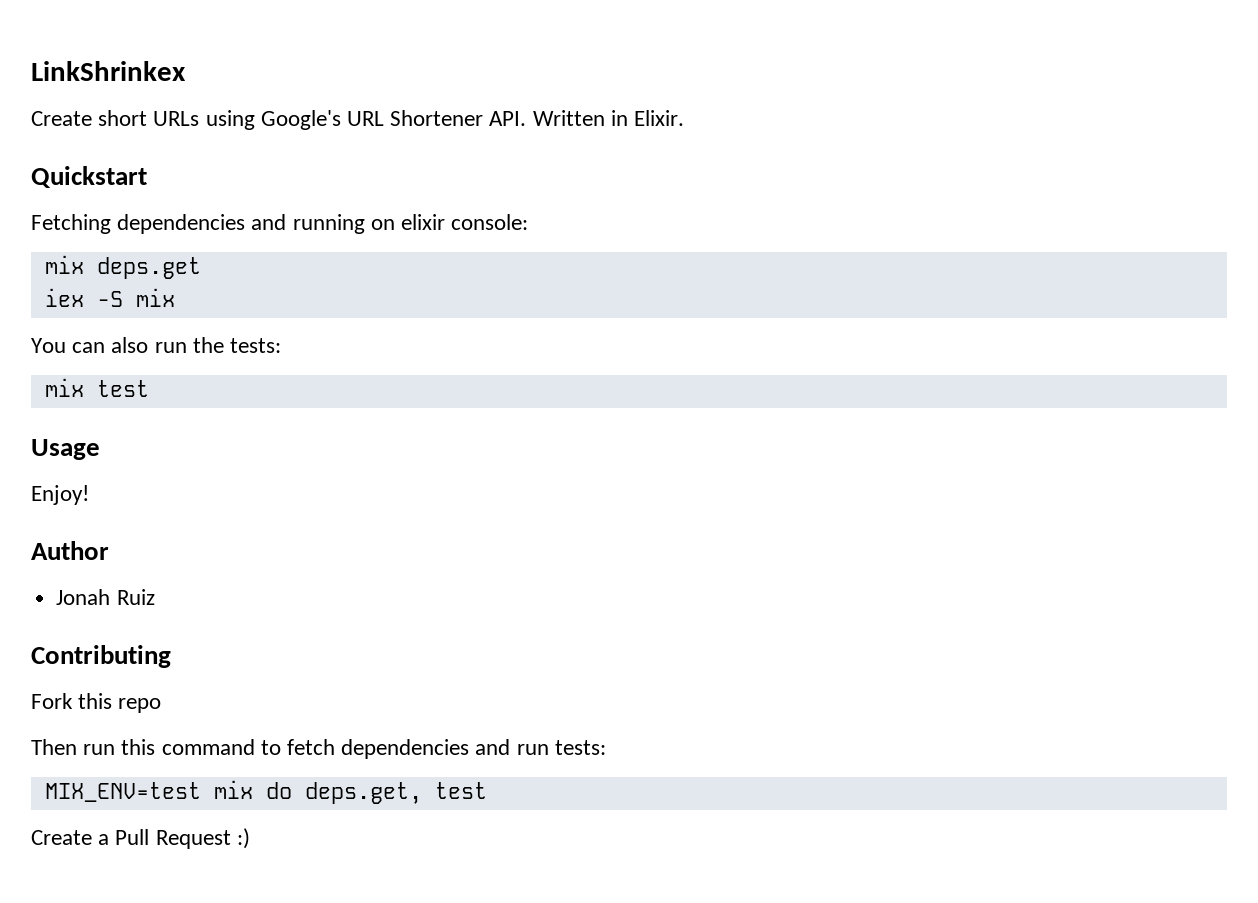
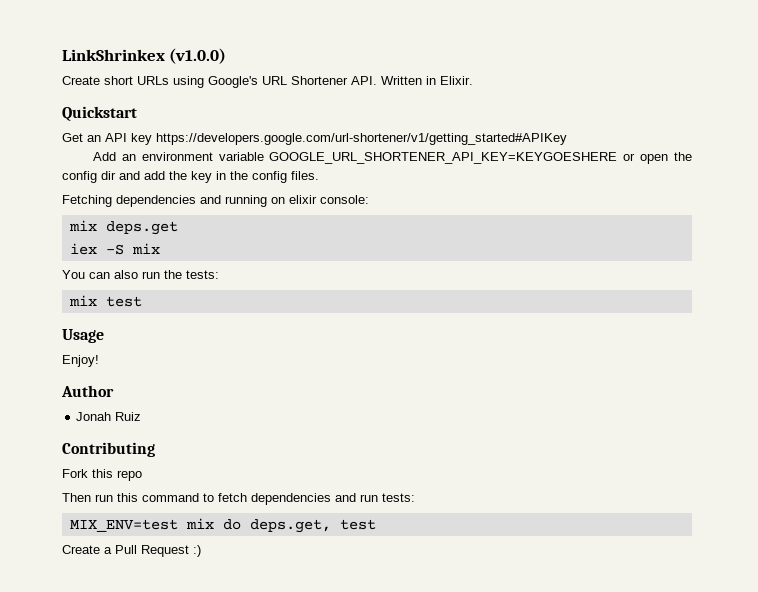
- LinkShrinkex
+ LinkShrinkex (v1.0.0)
+ Get an API key https://developers.google.com/url-shortener/v1/getting_started#APIKey
+ Add an environment variable GOOGLE_URL_SHORTENER_API_KEY=KEYGOESHERE or open the config dir and add the key in the config files.

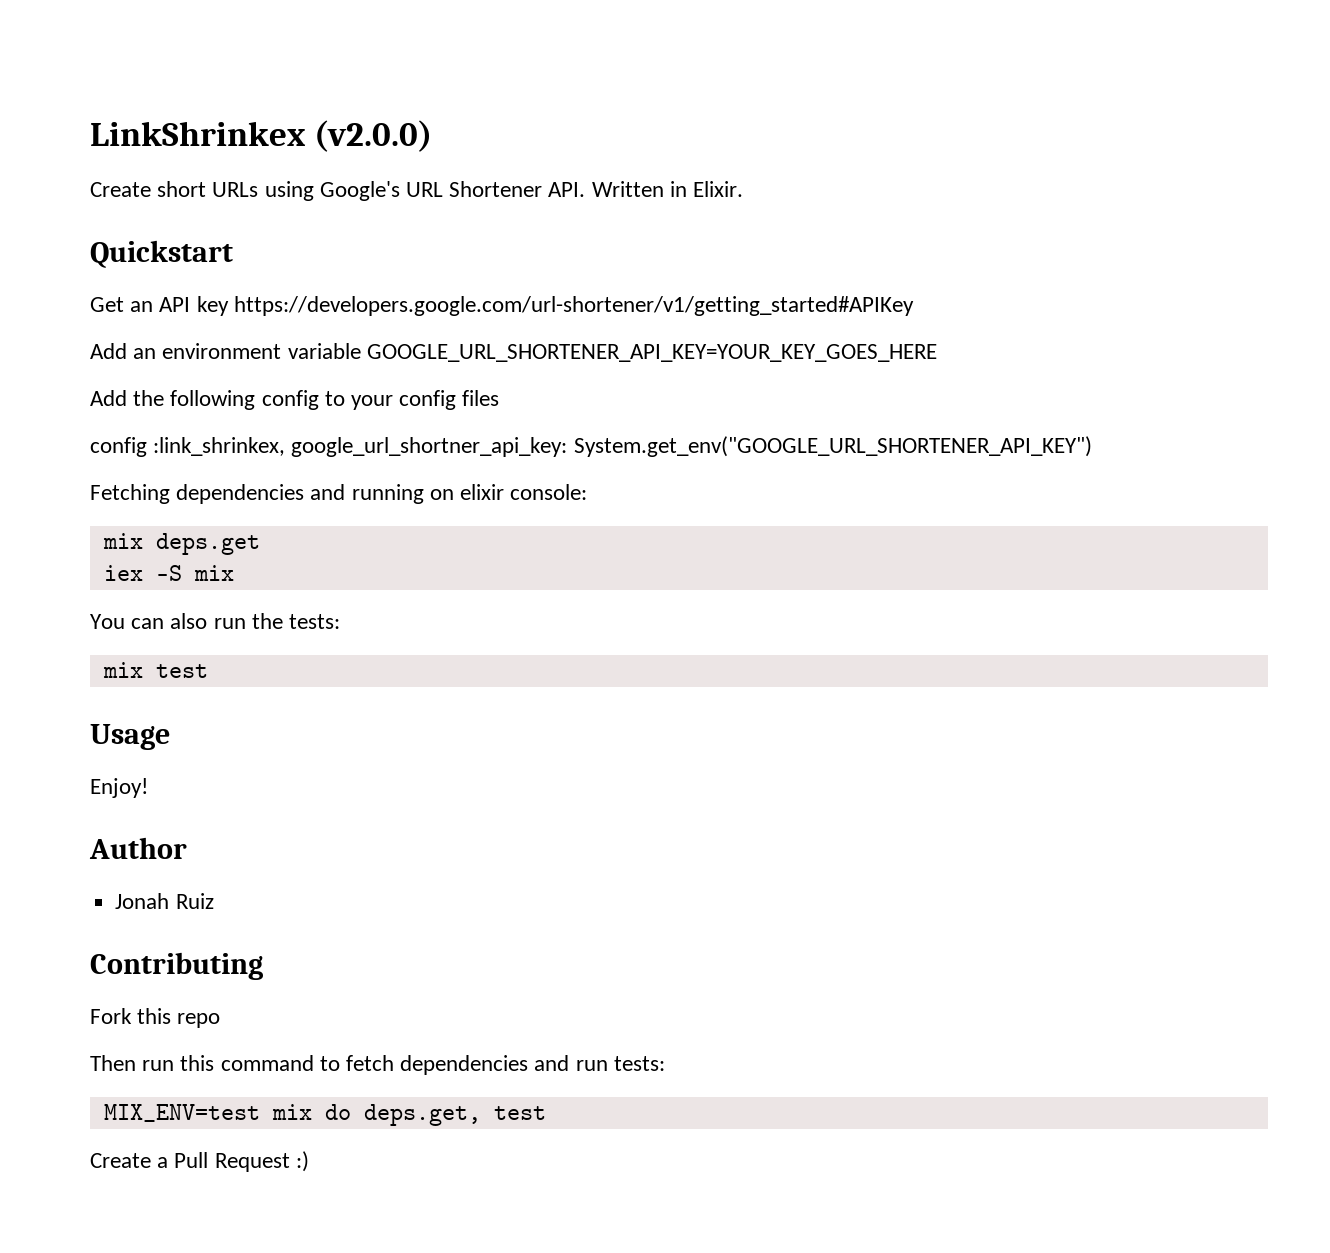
- LinkShrinkex (v1.0.0)
+ LinkShrinkex (v2.0.0)
- Add an environment variable GOOGLE_URL_SHORTENER_API_KEY=KEYGOESHERE or open the config dir and add the key in the config files.
+ Add an environment variable GOOGLE_URL_SHORTENER_API_KEY=YOUR_KEY_GOES_HERE
+ Add the following config to your config files
+ config :link_shrinkex, google_url_shortner_api_key: System.get_env("GOOGLE_URL_SHORTENER_API_KEY")

